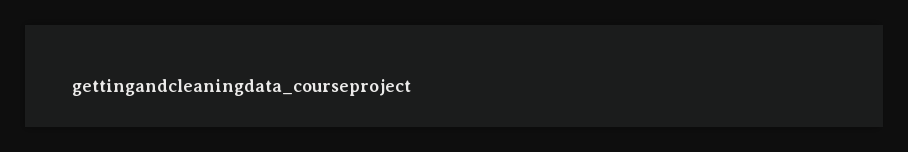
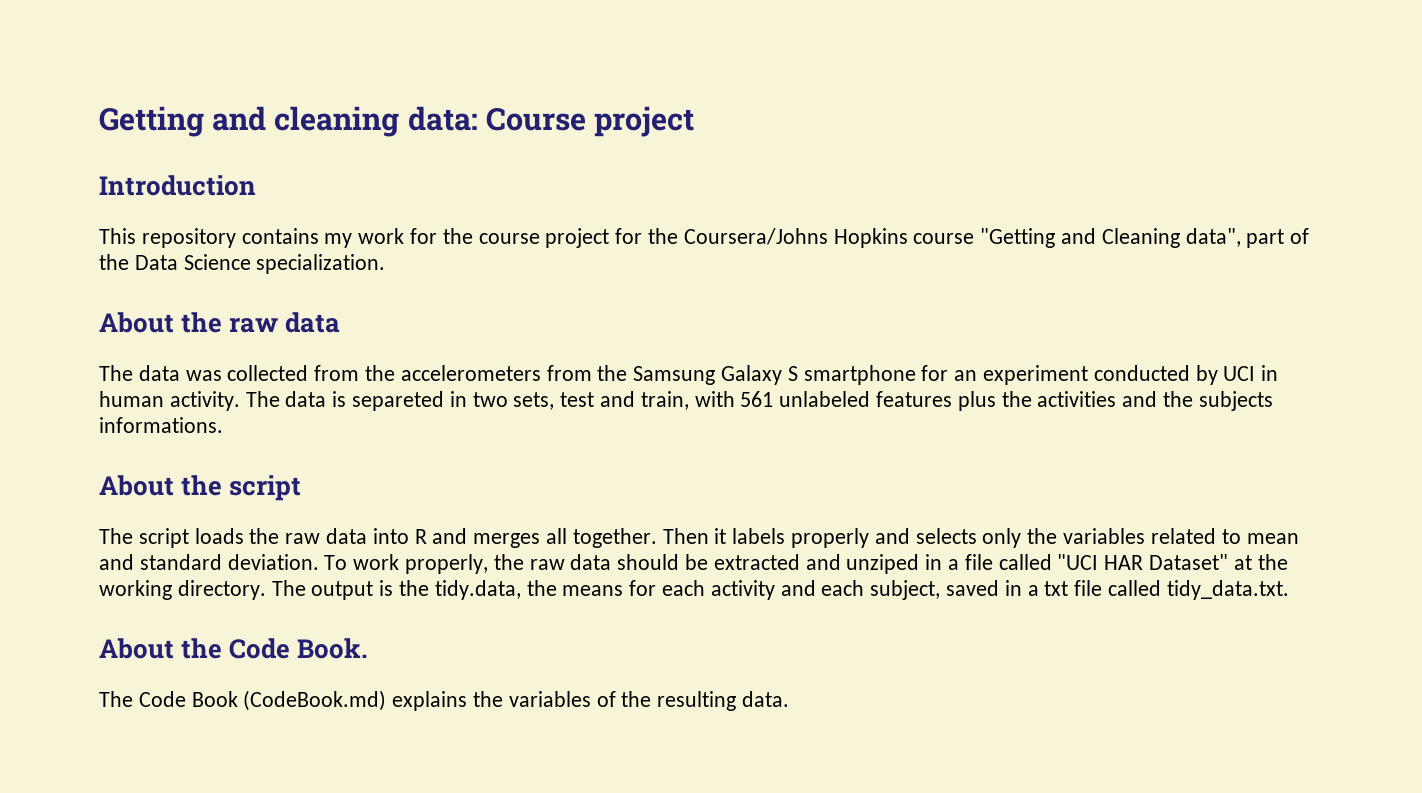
- gettingandcleaningdata_courseproject
+ Getting and cleaning data: Course project
+ Introduction
+ This repository contains my work for the course project for the Coursera/Johns Hopkins course "Getting and Cleaning data", part of the Data Science specialization.
+ About the raw data
+ The data was collected from the accelerometers from the Samsung Galaxy S smartphone for an experiment conducted by UCI in human activity. The data is separeted in two sets, test and train, with 561 unlabeled features plus the activities and the subjects informations.
+ About the script
+ The script loads the raw data into R and merges all together. Then it labels properly and selects only the variables related to mean and standard deviation. To work properly, the raw data should be extracted and unziped in a file called "UCI HAR Dataset" at the working directory. The output is the tidy.data, the means for each activity and each subject, saved in a txt file called tidy_data.txt.
+ About the Code Book.
+ The Code Book (CodeBook.md) explains the variables of the resulting data.

